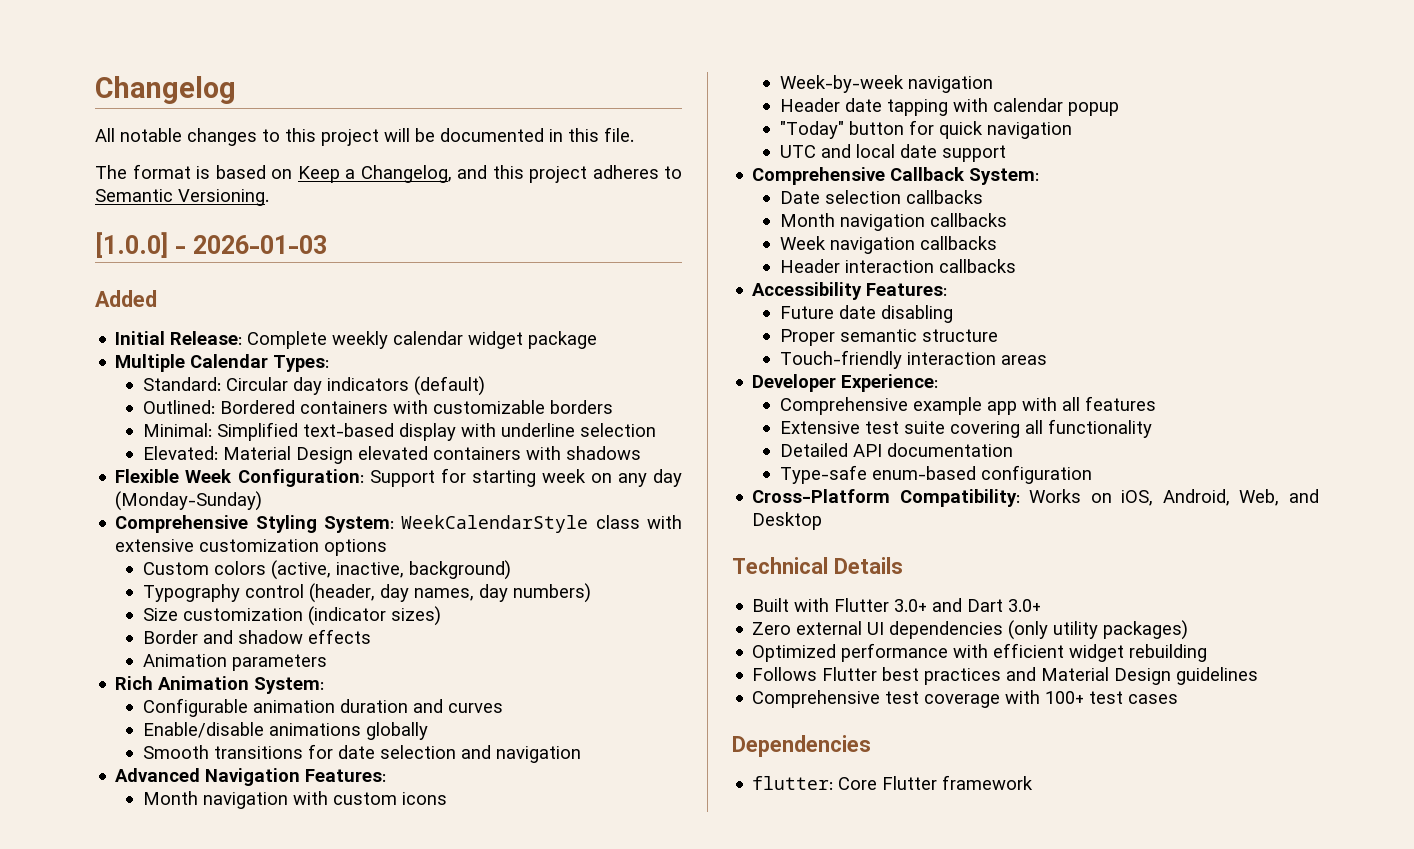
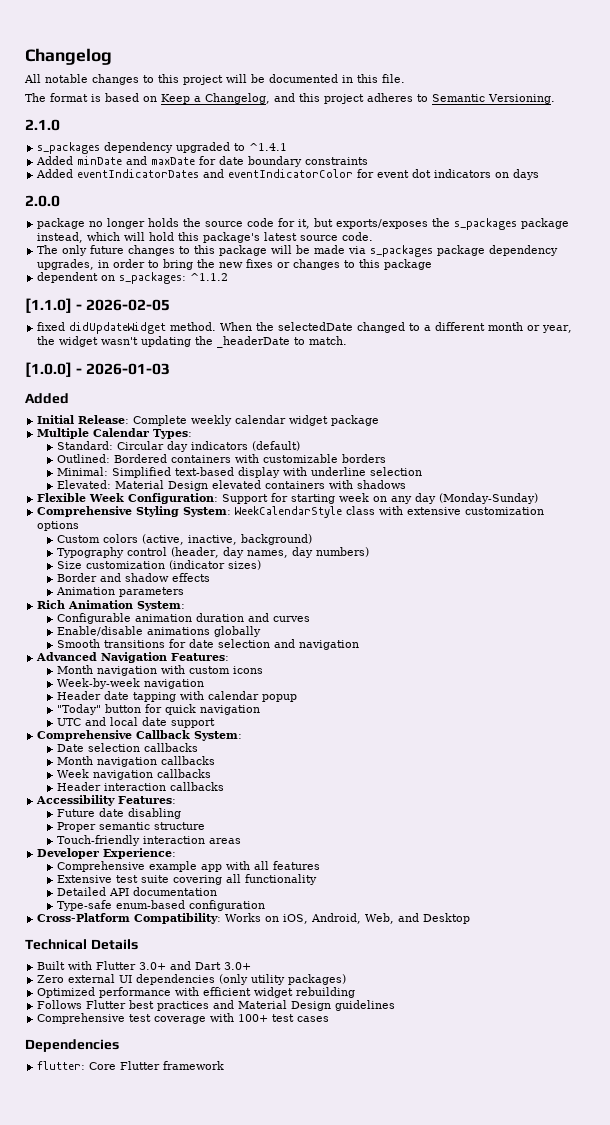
+ 2.1.0
+ s_packages dependency upgraded to ^1.4.1
+ Added minDate and maxDate for date boundary constraints
+ Added eventIndicatorDates and eventIndicatorColor for event dot indicators on days
+ 2.0.0
+ package no longer holds the source code for it, but exports/exposes the s_packages package instead, which will hold this package's latest source code.
+ The only future changes to this package will be made via s_packages package dependency upgrades, in order to bring the new fixes or changes to this package
+ dependent on s_packages: ^1.1.2
+ [1.1.0] - 2026-02-05
+ fixed didUpdateWidget method. When the selectedDate changed to a different month or year, the widget wasn't updating the _headerDate to match.

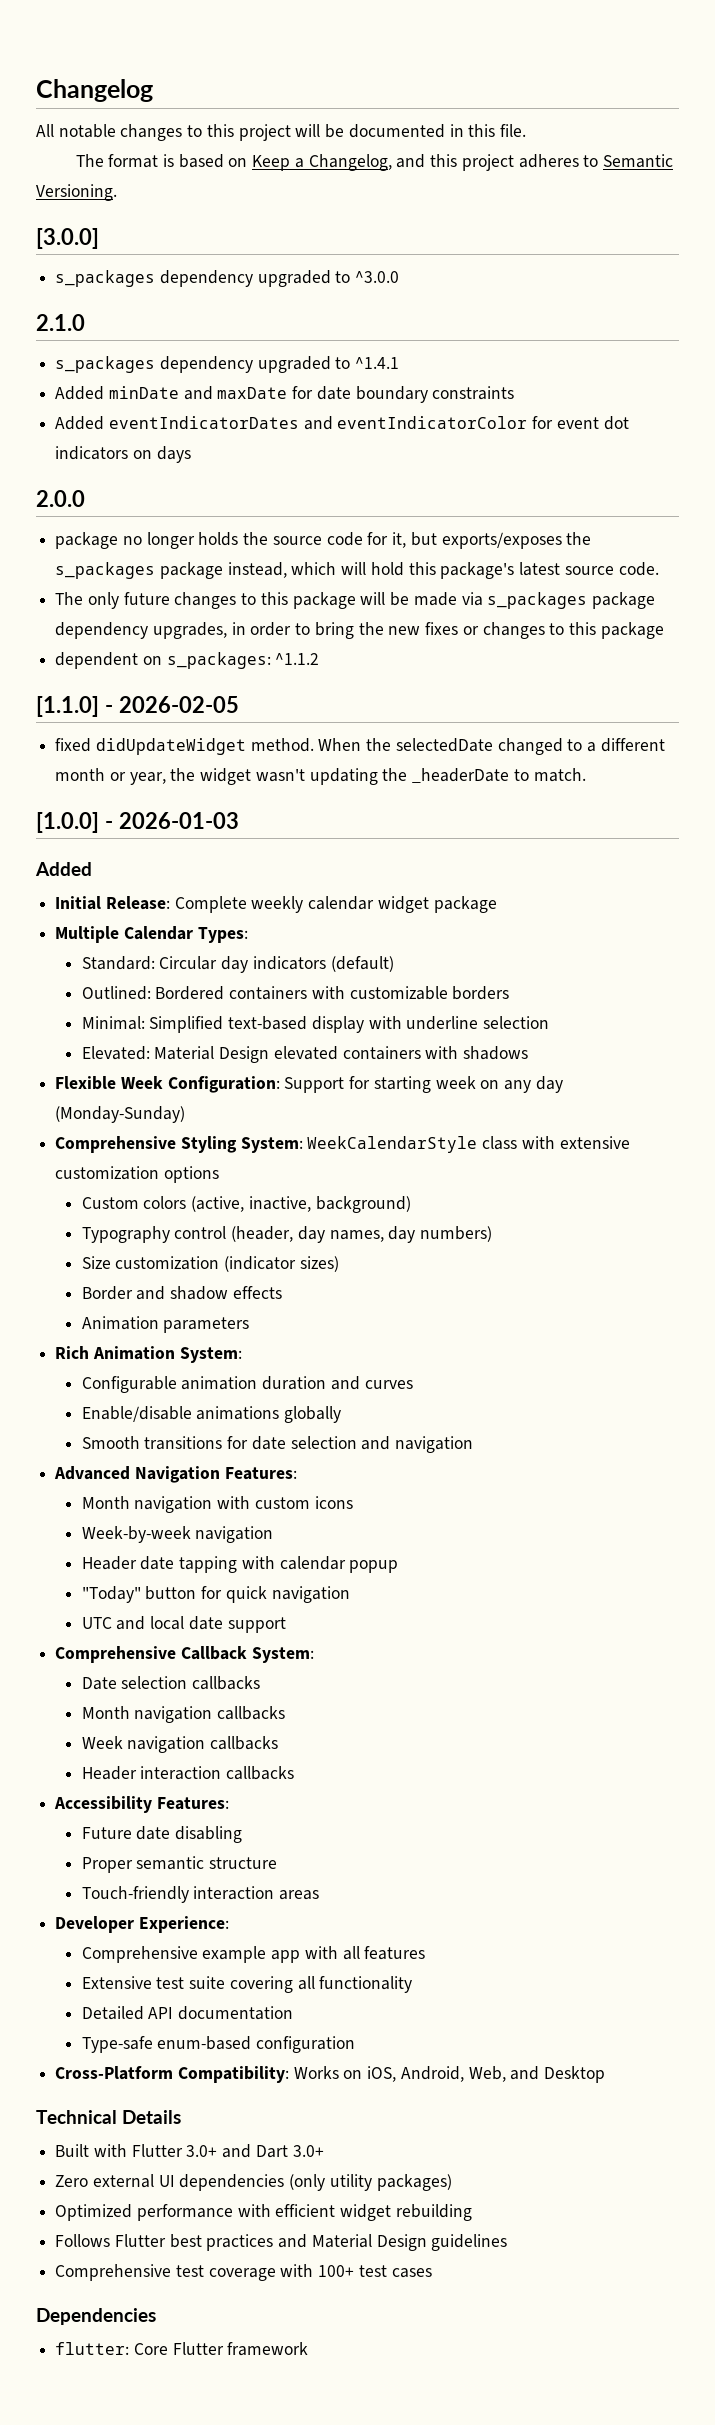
+ [3.0.0]
+ s_packages dependency upgraded to ^3.0.0

